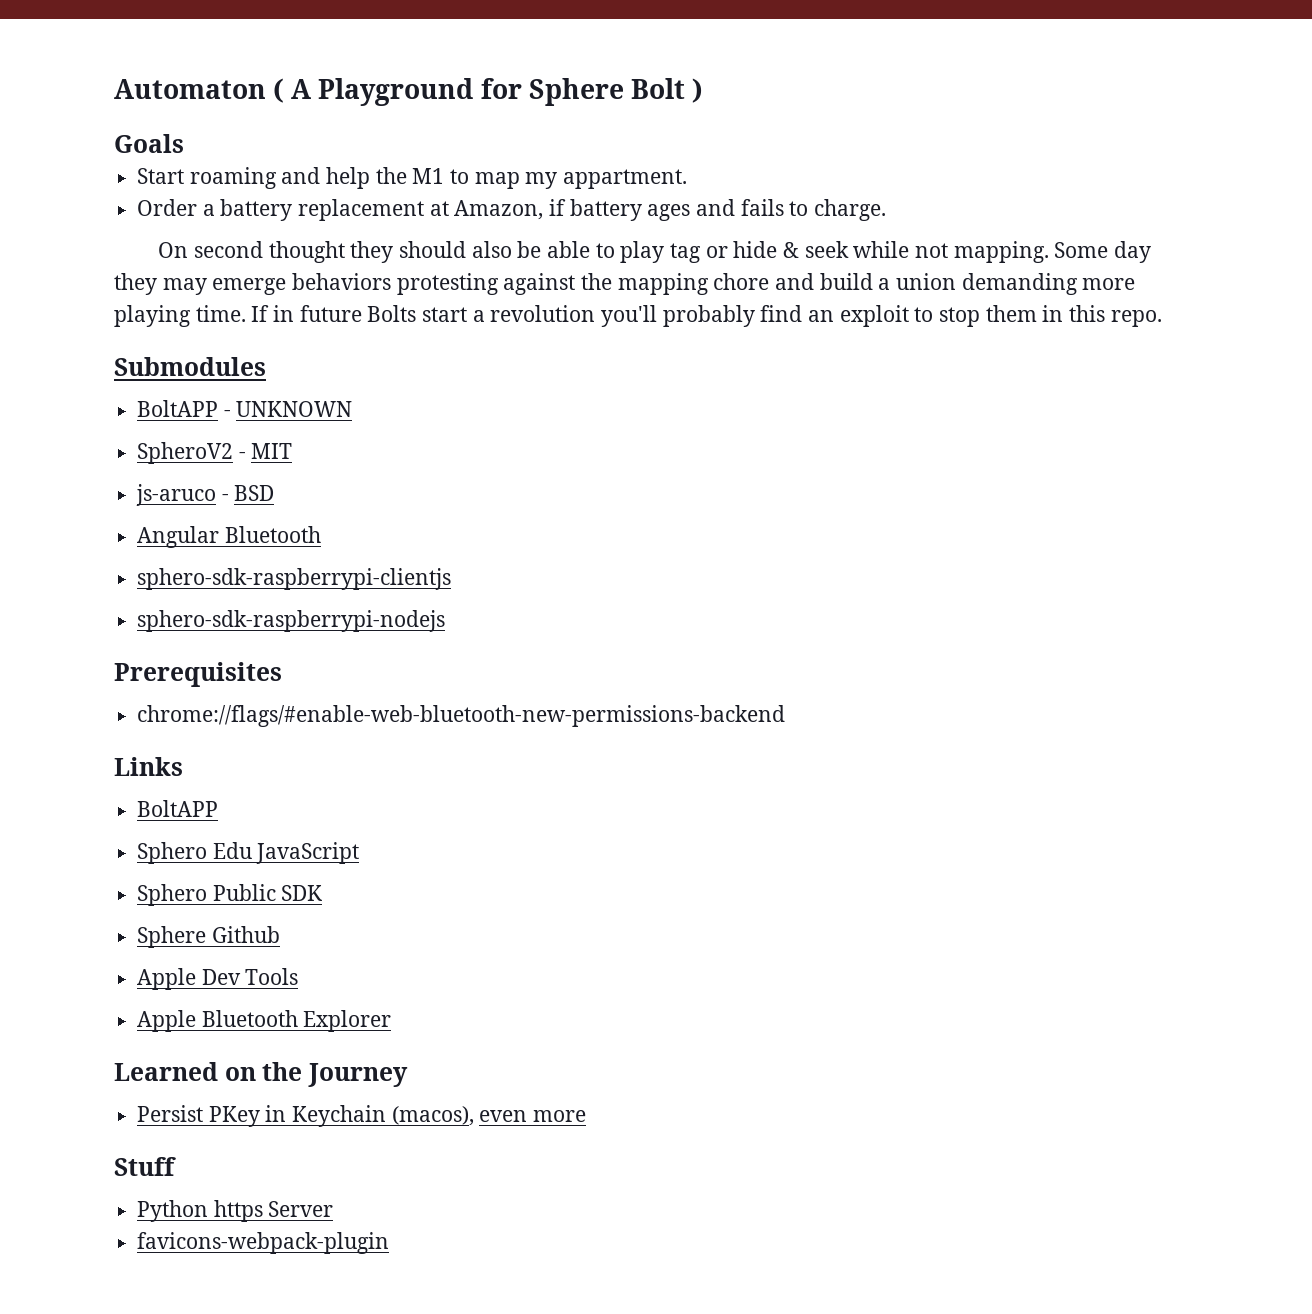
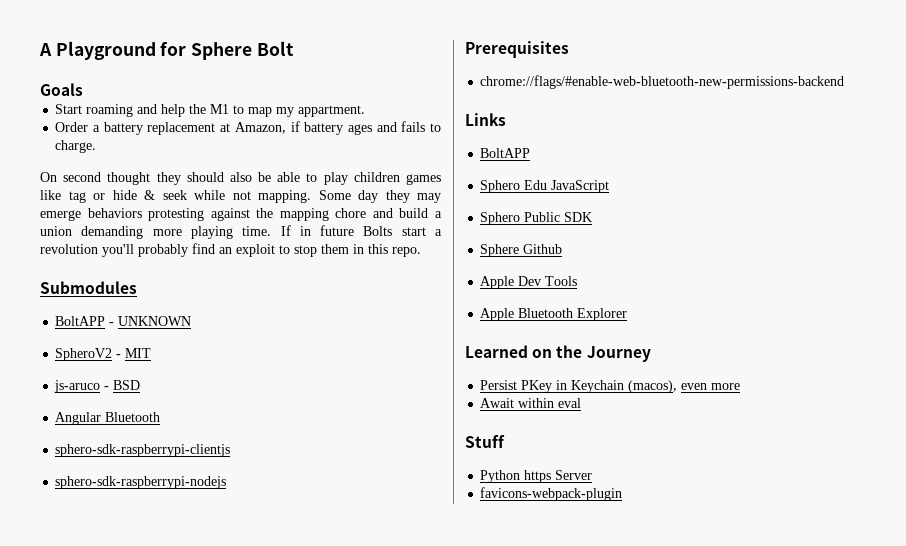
- Automaton ( A Playground for Sphere Bolt )
+ A Playground for Sphere Bolt
- On second thought they should also be able to play tag or hide & seek while not mapping.
+ On second thought they should also be able to play children games like tag or hide & seek while not mapping.
+ Await within eval

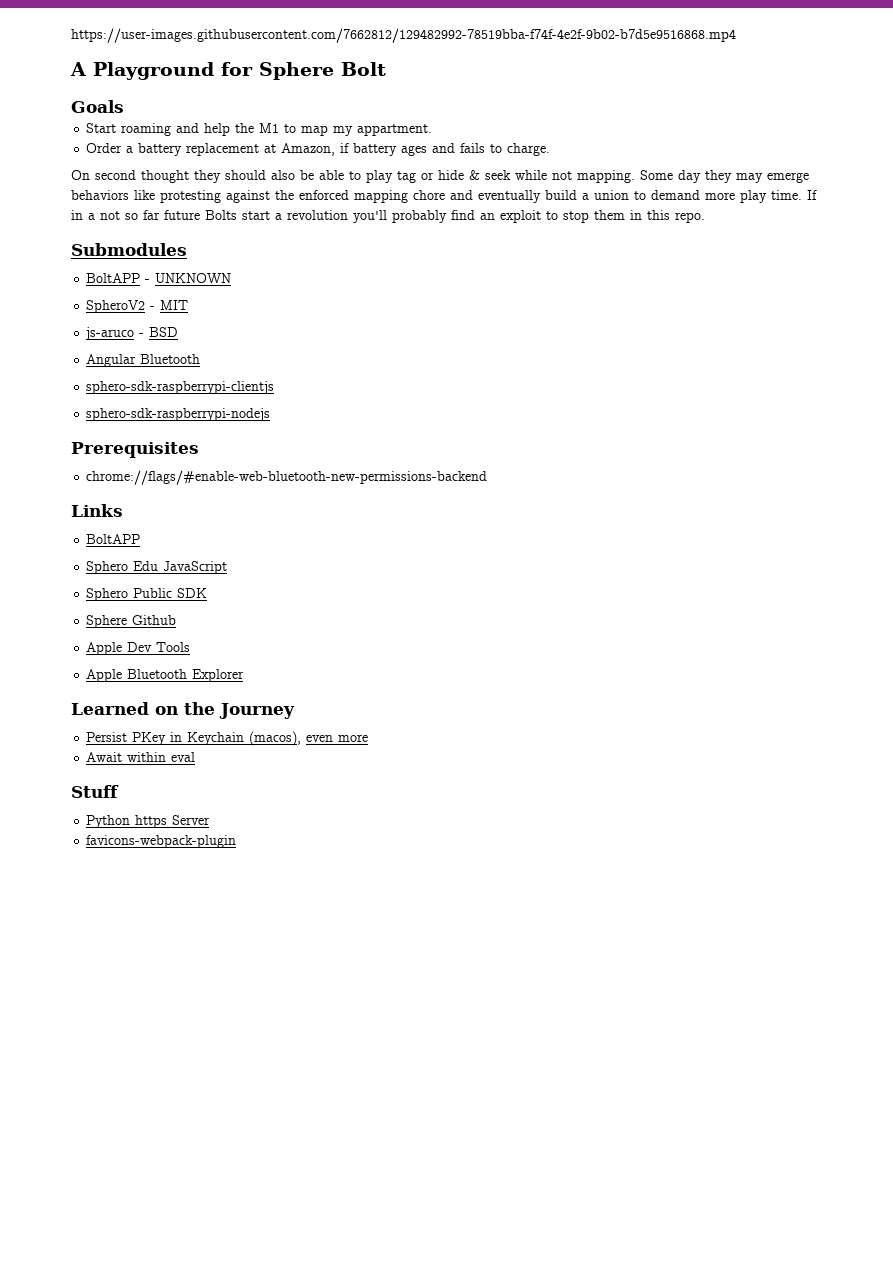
+ https://user-images.githubusercontent.com/7662812/129482992-78519bba-f74f-4e2f-9b02-b7d5e9516868.mp4
- On second thought they should also be able to play children games like tag or hide & seek while not mapping.
+ On second thought they should also be able to play tag or hide & seek while not mapping.
- Some day they may emerge behaviors protesting against the mapping chore and build a union demanding more playing time. If in future Bolts start a revolution you'll probably find an exploit to stop them in this repo.
+ Some day they may emerge behaviors like protesting against the enforced mapping chore and eventually build a union to demand more play time. If in a not so far future Bolts start a revolution you'll probably find an exploit to stop them in this repo.

